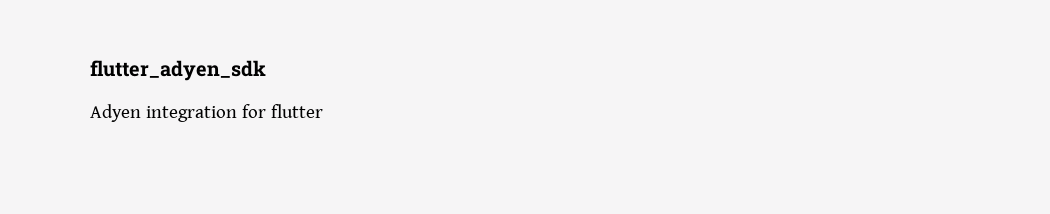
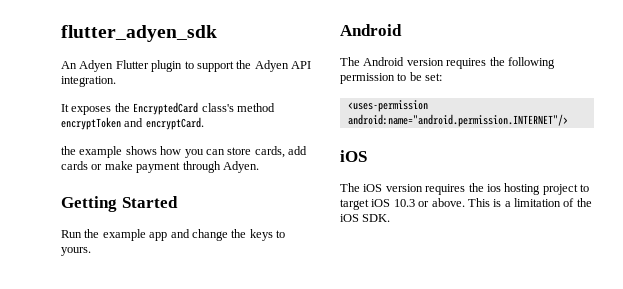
- Adyen integration for flutter
+ An Adyen Flutter plugin to support the Adyen API integration.
+ It exposes the EncryptedCard class's method encryptToken and encryptCard.
+ the example shows how you can store cards, add cards or make payment through Adyen.
+ Getting Started
+ Run the example app and change the keys to yours.
+ Android
+ The Android version requires the following permission to be set:
+ <uses-permission android:name="android.permission.INTERNET"/>
+ iOS
+ The iOS version requires the ios hosting project to target iOS 10.3 or above. This is a limitation of the iOS SDK.

